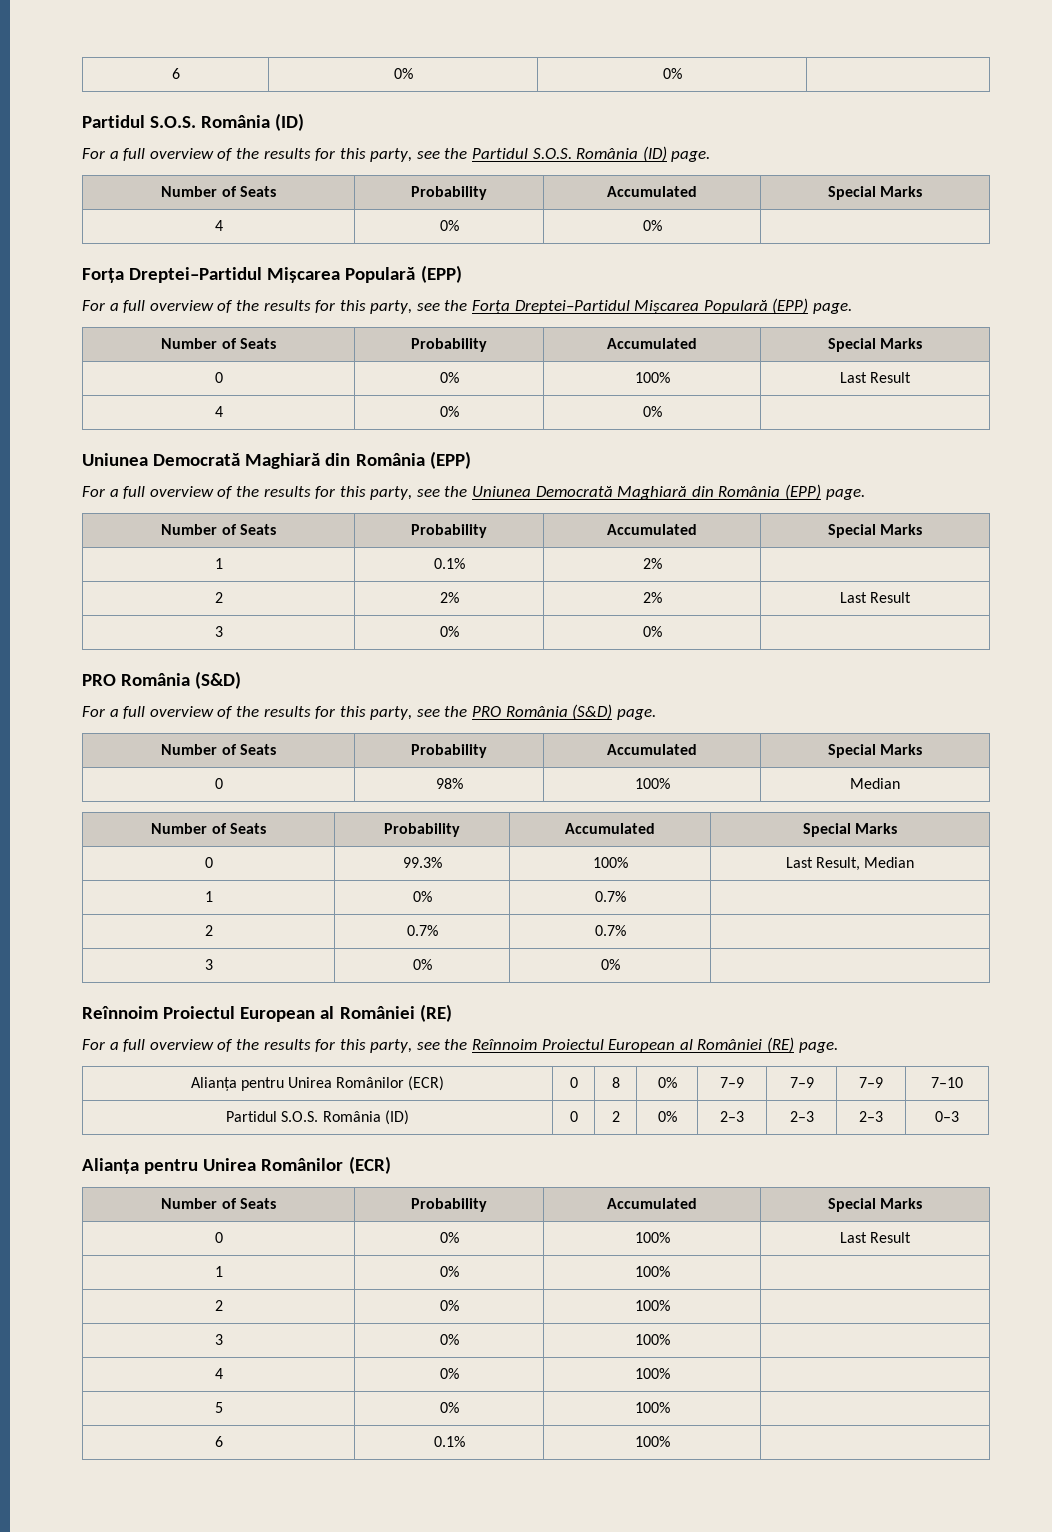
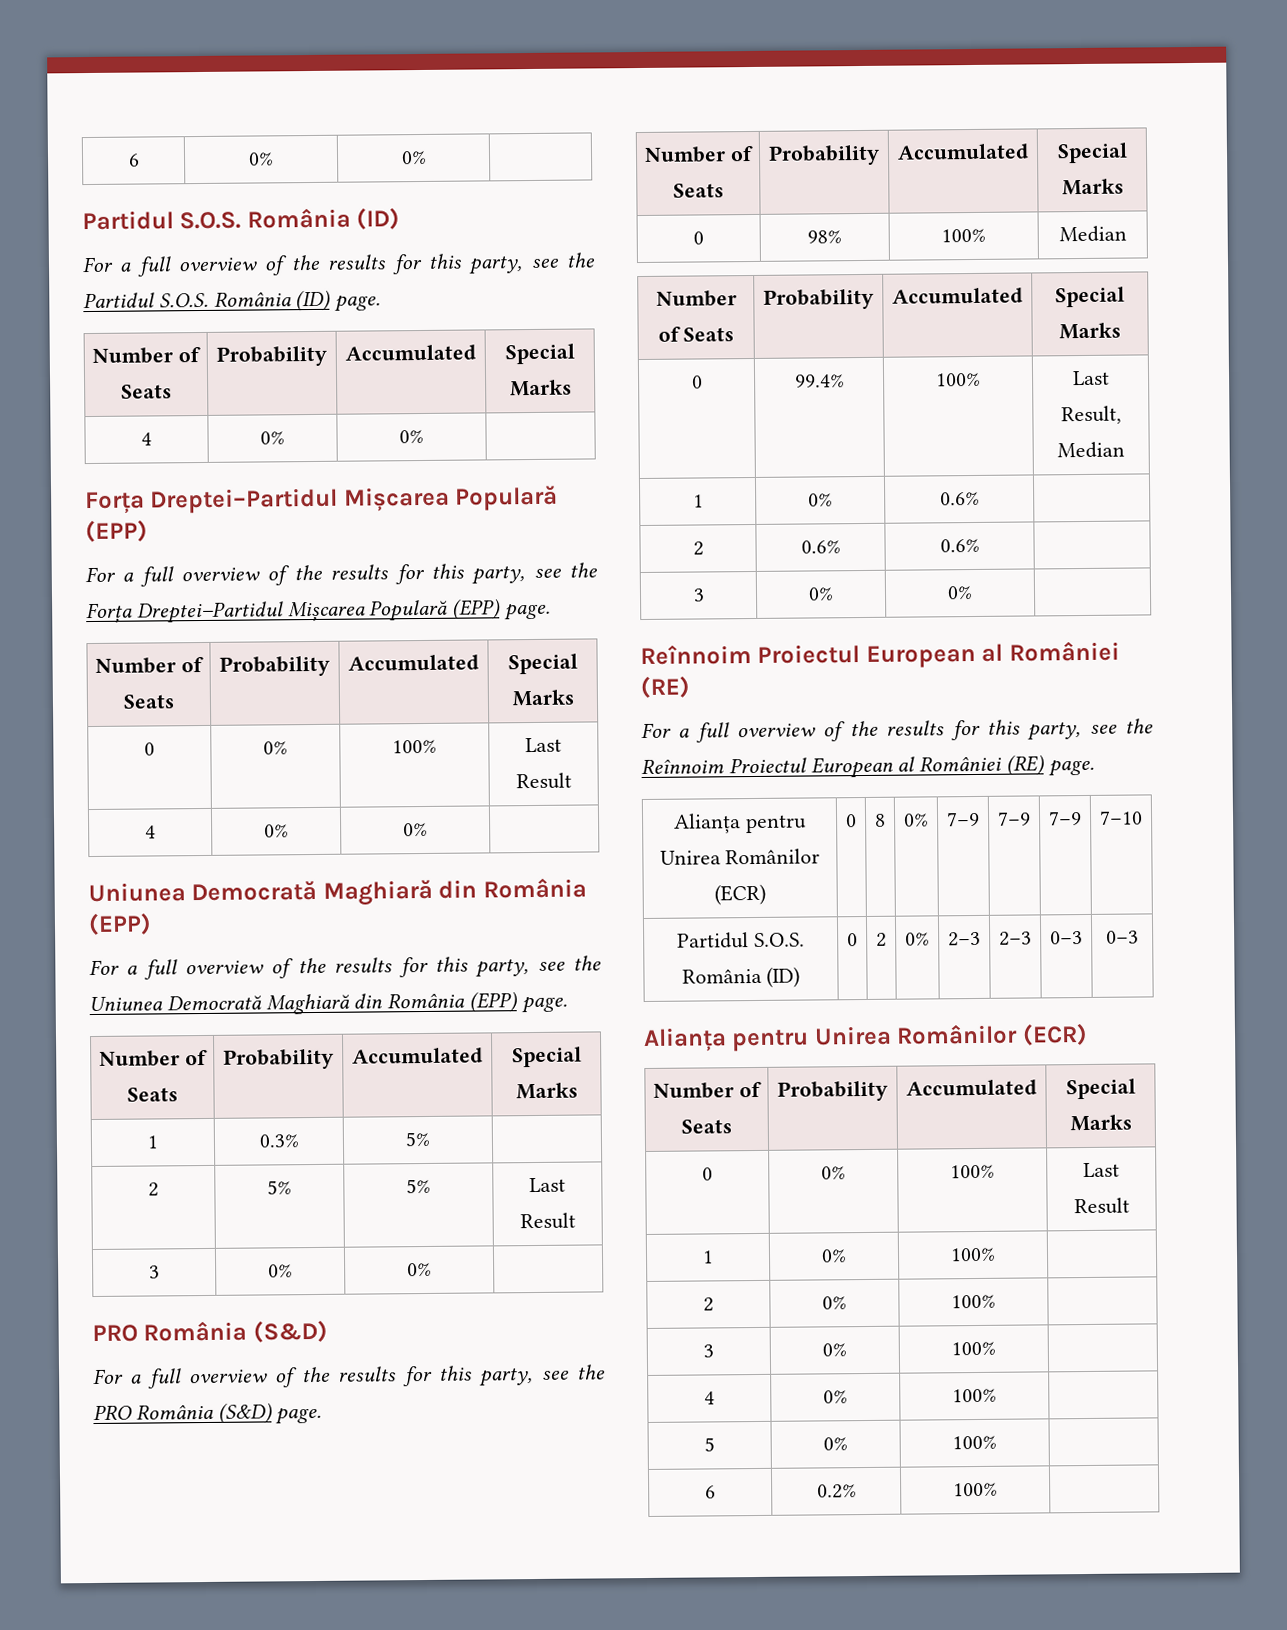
- 1 | 0.1% | 2% |
- 2 | 2% | 2% | Last Result
+ 1 | 0.3% | 5% |
+ 2 | 5% | 5% | Last Result
- 0 | 99.3% | 100% | Last Result, Median
+ 0 | 99.4% | 100% | Last Result, Median
- 1 | 0% | 0.7% |
- 2 | 0.7% | 0.7% |
+ 1 | 0% | 0.6% |
+ 2 | 0.6% | 0.6% |
- Partidul S.O.S. România (ID) | 0 | 2 | 0% | 2–3 | 2–3 | 2–3 | 0–3
+ Partidul S.O.S. România (ID) | 0 | 2 | 0% | 2–3 | 2–3 | 0–3 | 0–3
- 6 | 0.1% | 100% |
+ 6 | 0.2% | 100% |

